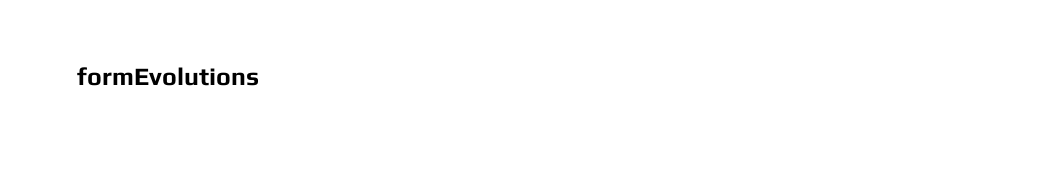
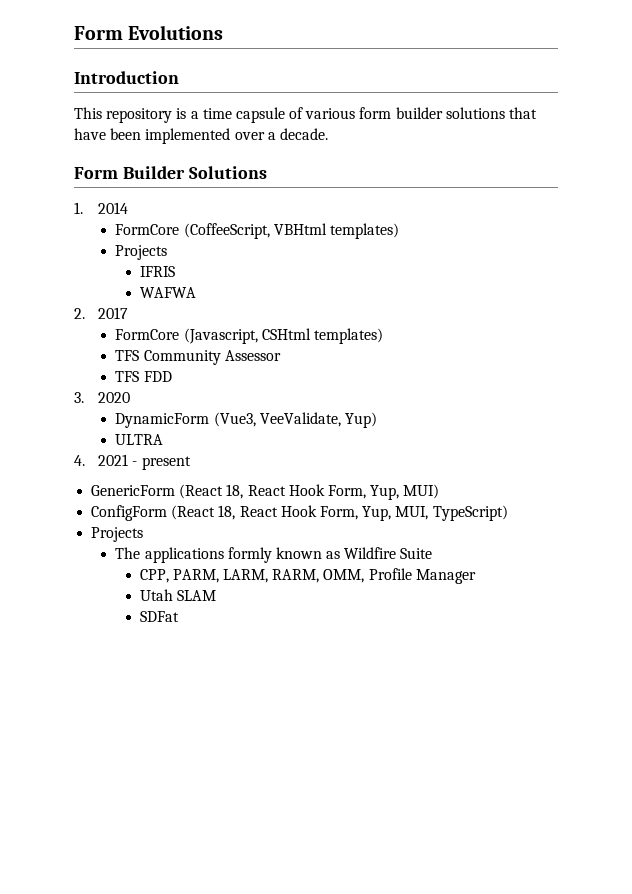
- formEvolutions
+ Form Evolutions
+ Introduction
+ This repository is a time capsule of various form builder solutions that have been implemented over a decade.
+ Form Builder Solutions
+ 1. 2014
+ FormCore (CoffeeScript, VBHtml templates)
+ Projects
+ IFRIS
+ WAFWA
+ 2. 2017
+ FormCore (Javascript, CSHtml templates)
+ TFS Community Assessor
+ TFS FDD
+ 3. 2020
+ DynamicForm (Vue3, VeeValidate, Yup)
+ ULTRA
+ 4. 2021 - present
+ GenericForm (React 18, React Hook Form, Yup, MUI)
+ ConfigForm (React 18, React Hook Form, Yup, MUI, TypeScript)
+ Projects
+ The applications formly known as Wildfire Suite
+ CPP, PARM, LARM, RARM, OMM, Profile Manager
+ Utah SLAM
+ SDFat

